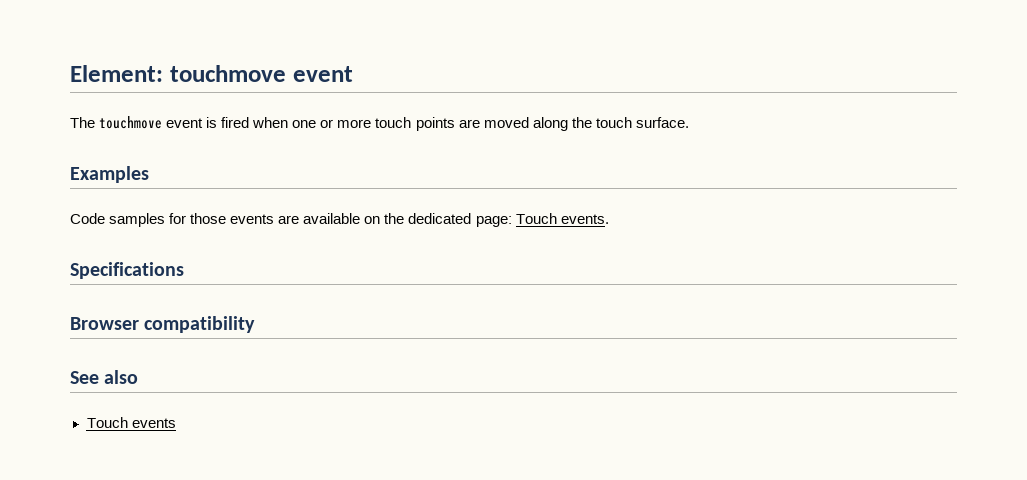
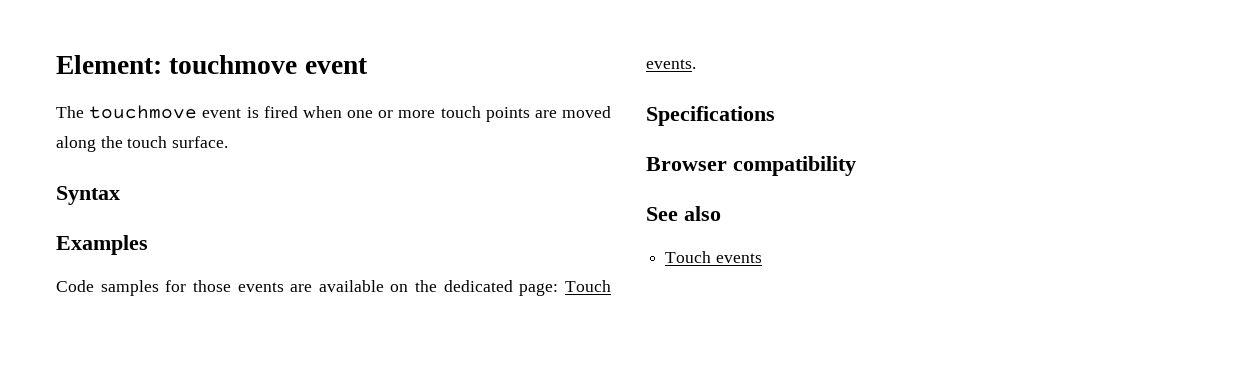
+ Syntax

